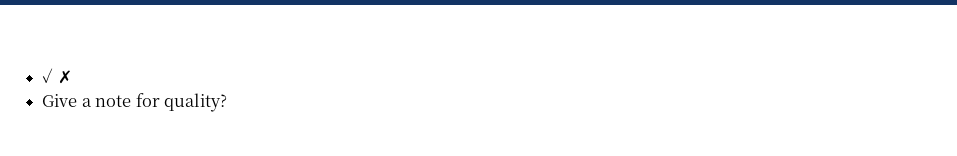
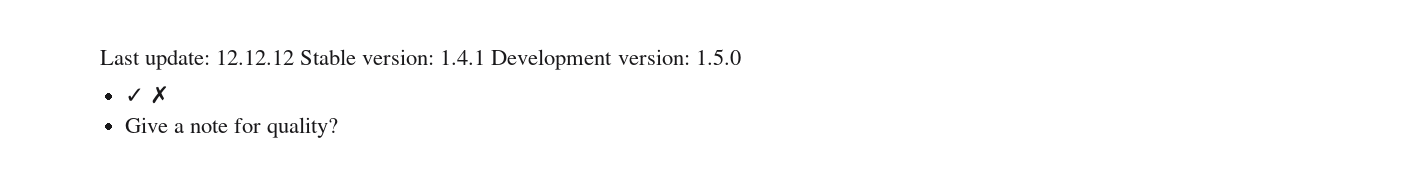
+ Last update: 12.12.12 Stable version: 1.4.1 Development version: 1.5.0

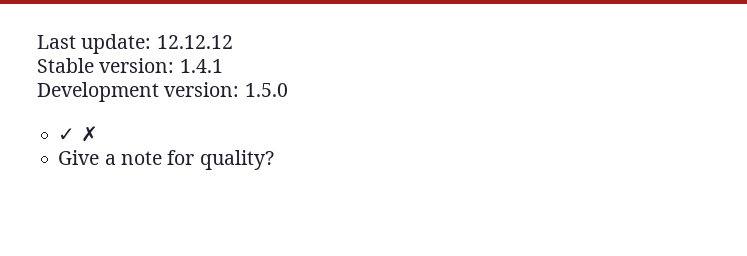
- Last update: 12.12.12 Stable version: 1.4.1 Development version: 1.5.0
+ Last update: 12.12.12
+ Stable version: 1.4.1
+ Development version: 1.5.0

